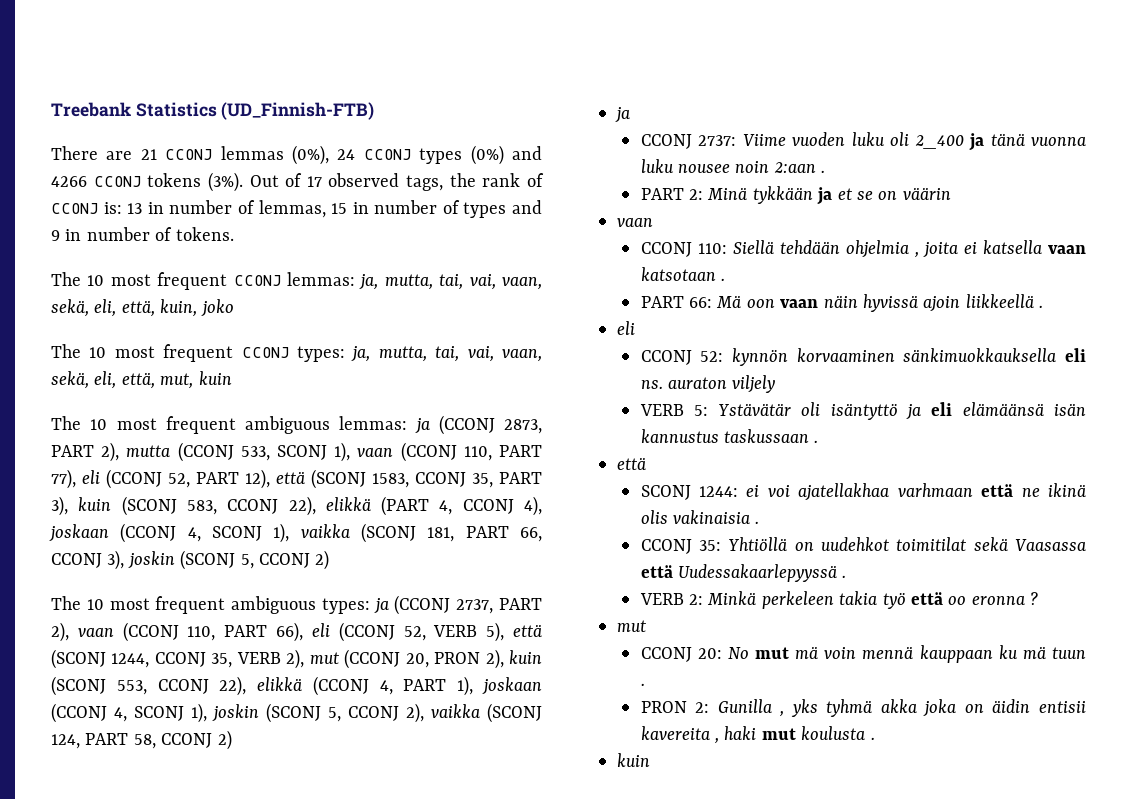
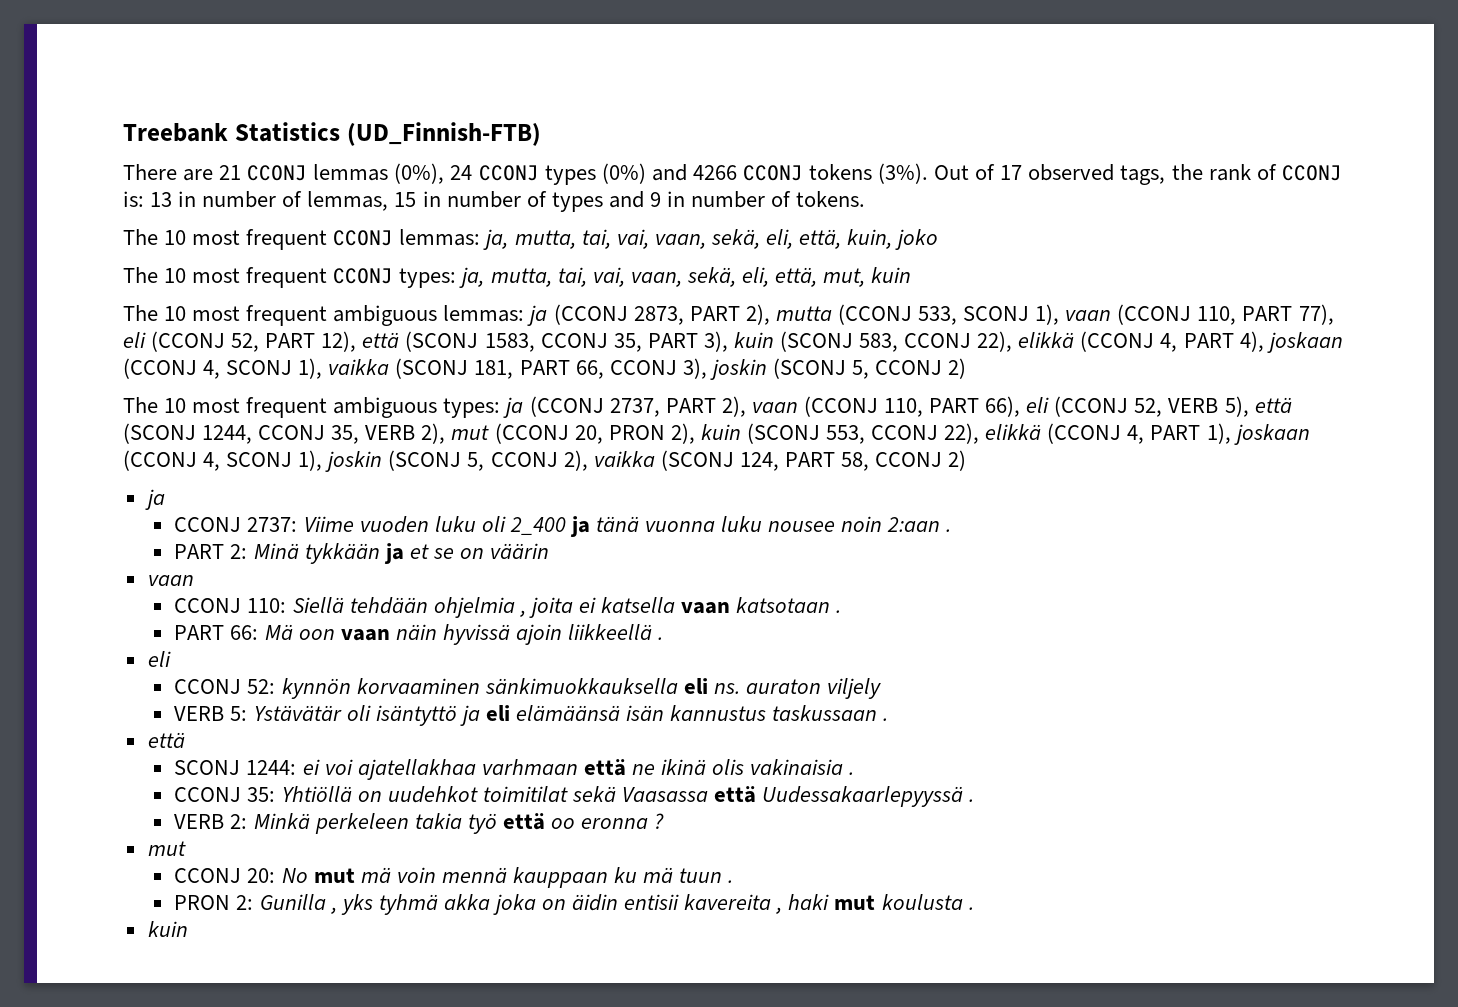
- The 10 most frequent ambiguous lemmas: ja (CCONJ 2873, PART 2), mutta (CCONJ 533, SCONJ 1), vaan (CCONJ 110, PART 77), eli (CCONJ 52, PART 12), että (SCONJ 1583, CCONJ 35, PART 3), kuin (SCONJ 583, CCONJ 22), elikkä (PART 4, CCONJ 4), joskaan (CCONJ 4, SCONJ 1), vaikka (SCONJ 181, PART 66, CCONJ 3), joskin (SCONJ 5, CCONJ 2)
+ The 10 most frequent ambiguous lemmas: ja (CCONJ 2873, PART 2), mutta (CCONJ 533, SCONJ 1), vaan (CCONJ 110, PART 77), eli (CCONJ 52, PART 12), että (SCONJ 1583, CCONJ 35, PART 3), kuin (SCONJ 583, CCONJ 22), elikkä (CCONJ 4, PART 4), joskaan (CCONJ 4, SCONJ 1), vaikka (SCONJ 181, PART 66, CCONJ 3), joskin (SCONJ 5, CCONJ 2)

